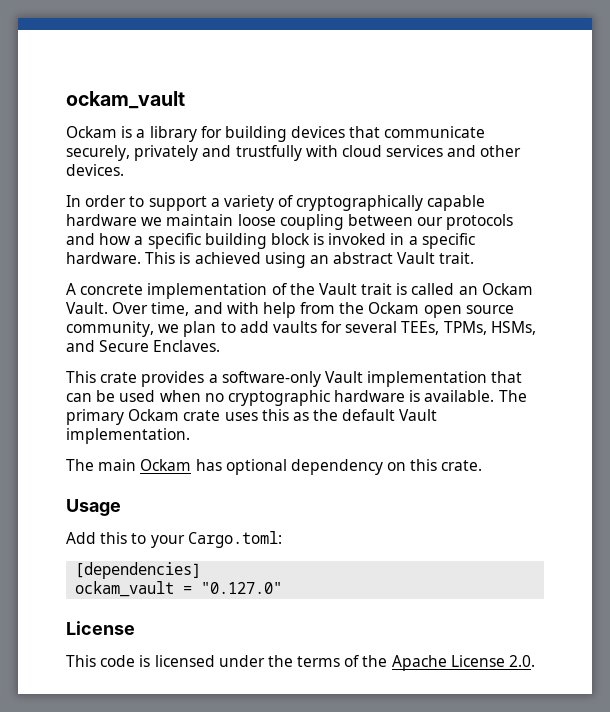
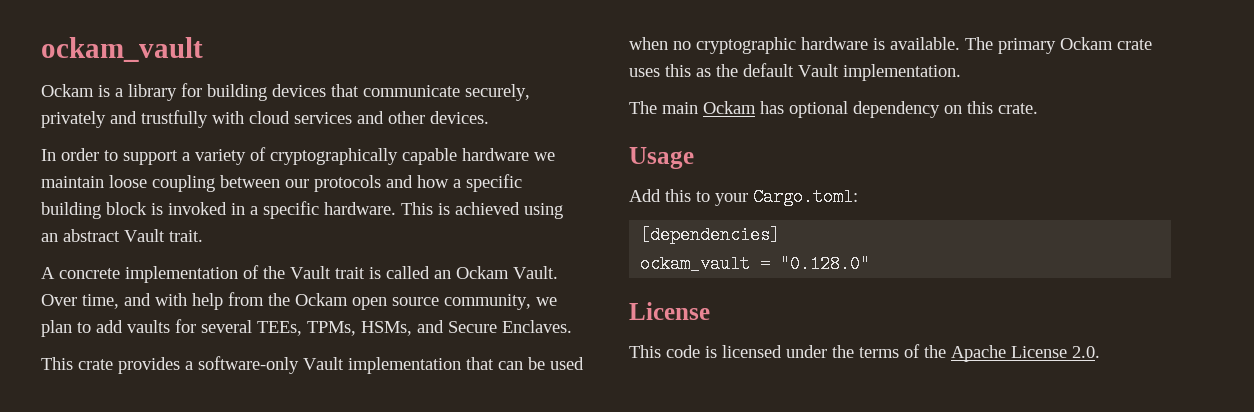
- ockam_vault = "0.127.0"
+ ockam_vault = "0.128.0"

